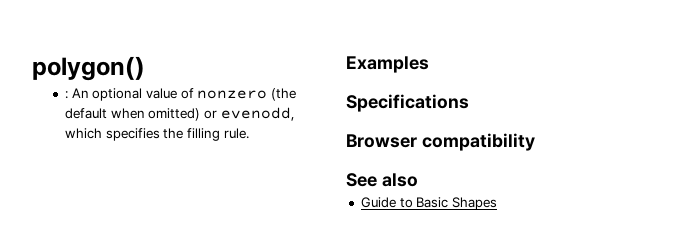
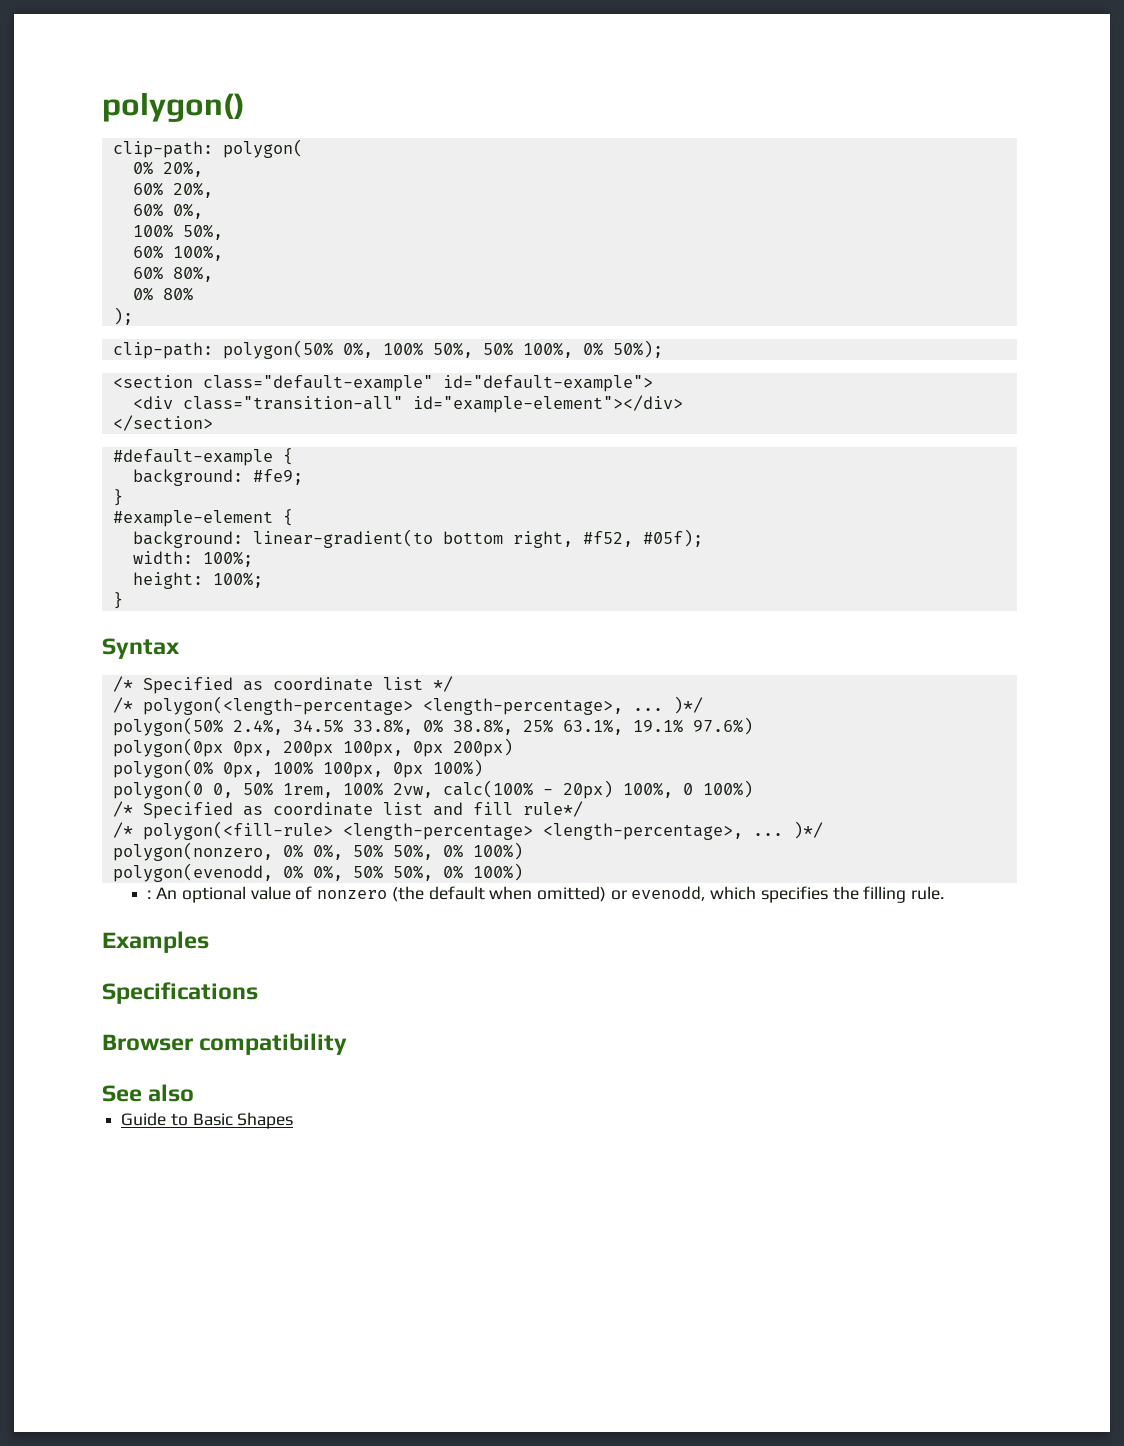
+ clip-path: polygon(
+ 0% 20%,
+ 60% 20%,
+ 60% 0%,
+ 100% 50%,
+ 60% 100%,
+ 60% 80%,
+ 0% 80%
+ );
+ clip-path: polygon(50% 0%, 100% 50%, 50% 100%, 0% 50%);
+ <section class="default-example" id="default-example">
+ <div class="transition-all" id="example-element"></div>
+ </section>
+ #default-example {
+ background: #fe9;
+ }
+ #example-element {
+ background: linear-gradient(to bottom right, #f52, #05f);
+ width: 100%;
+ height: 100%;
+ }
+ Syntax
+ /* Specified as coordinate list */
+ /* polygon(<length-percentage> <length-percentage>, ... )*/
+ polygon(50% 2.4%, 34.5% 33.8%, 0% 38.8%, 25% 63.1%, 19.1% 97.6%)
+ polygon(0px 0px, 200px 100px, 0px 200px)
+ polygon(0% 0px, 100% 100px, 0px 100%)
+ polygon(0 0, 50% 1rem, 100% 2vw, calc(100% - 20px) 100%, 0 100%)
+ /* Specified as coordinate list and fill rule*/
+ /* polygon(<fill-rule> <length-percentage> <length-percentage>, ... )*/
+ polygon(nonzero, 0% 0%, 50% 50%, 0% 100%)
+ polygon(evenodd, 0% 0%, 50% 50%, 0% 100%)

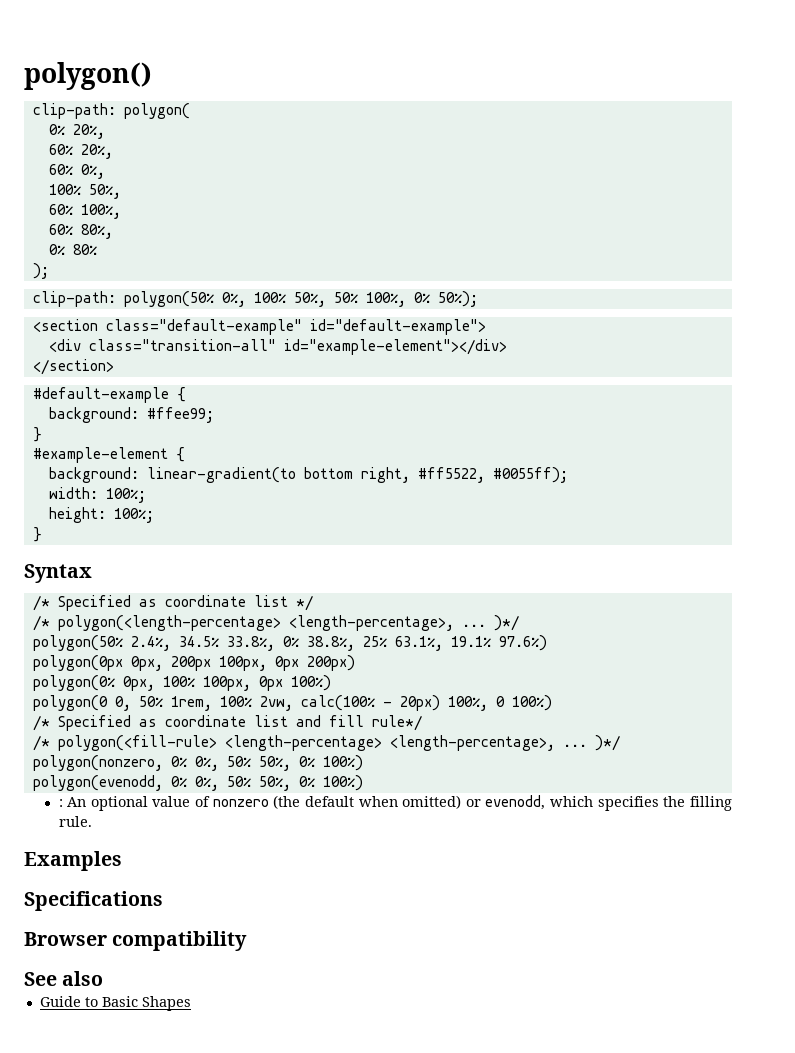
- background: #fe9;
+ background: #ffee99;
- background: linear-gradient(to bottom right, #f52, #05f);
+ background: linear-gradient(to bottom right, #ff5522, #0055ff);

